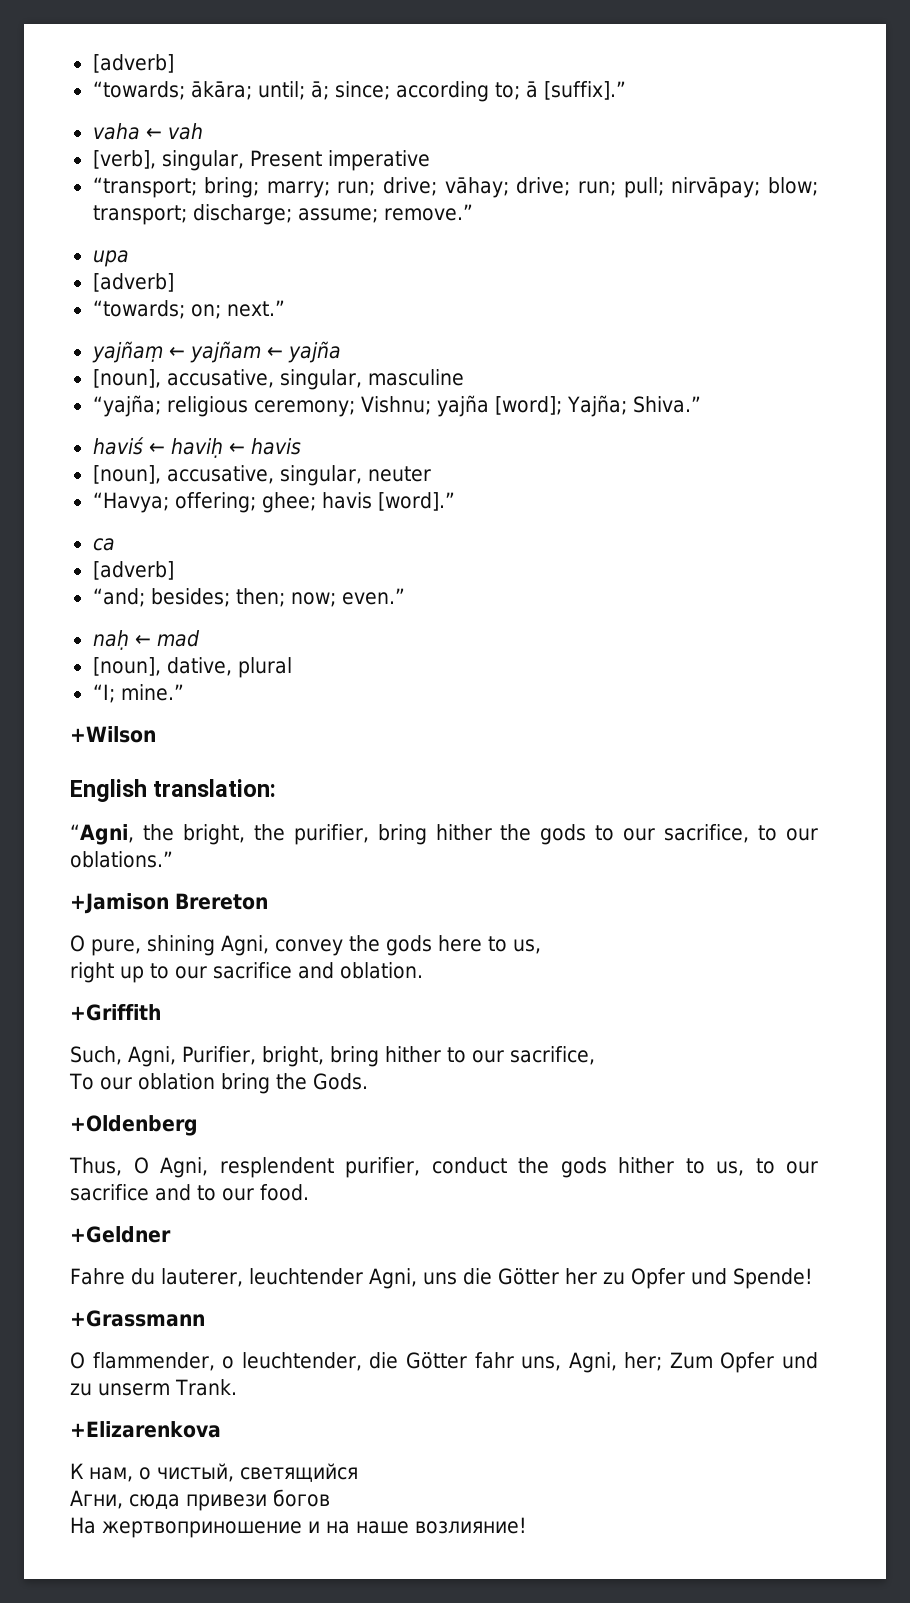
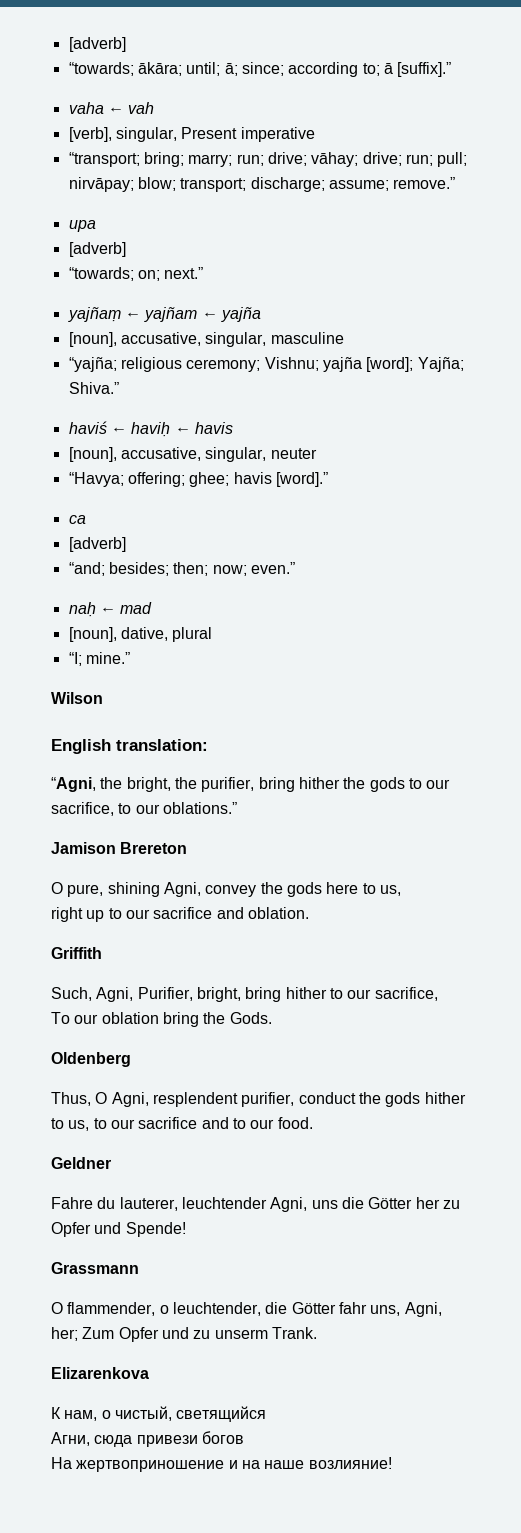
- +Wilson
+ Wilson
- +Jamison Brereton
+ Jamison Brereton
- +Griffith
+ Griffith
- +Oldenberg
+ Oldenberg
- +Geldner
+ Geldner
- +Grassmann
+ Grassmann
- +Elizarenkova
+ Elizarenkova

